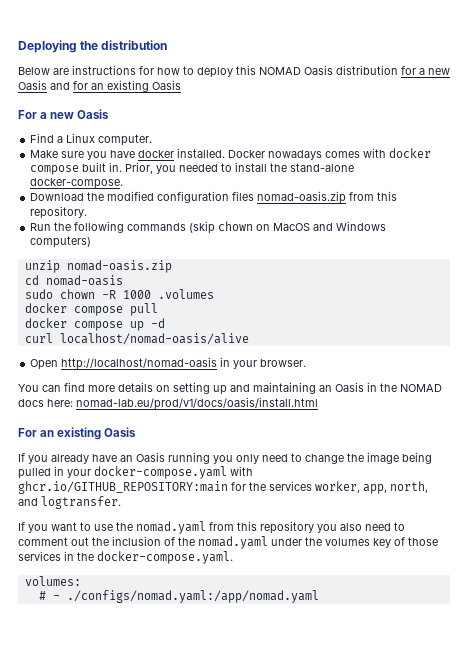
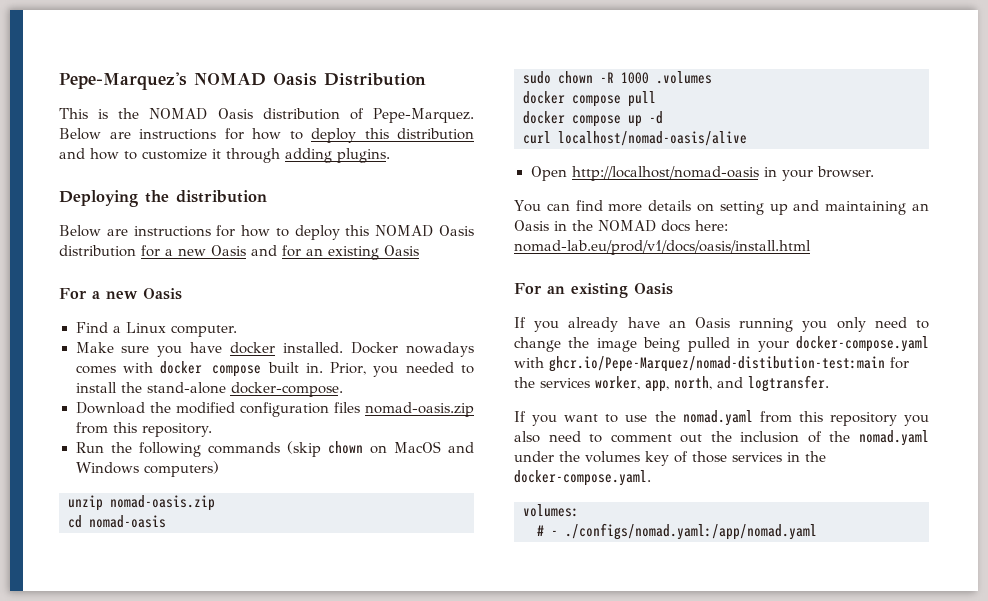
+ Pepe-Marquez's NOMAD Oasis Distribution
+ This is the NOMAD Oasis distribution of Pepe-Marquez. Below are instructions for how to deploy this distribution and how to customize it through adding plugins.
- If you already have an Oasis running you only need to change the image being pulled in your docker-compose.yaml with ghcr.io/GITHUB_REPOSITORY:main for the services worker, app, north, and logtransfer.
+ If you already have an Oasis running you only need to change the image being pulled in your docker-compose.yaml with ghcr.io/Pepe-Marquez/nomad-distibution-test:main for the services worker, app, north, and logtransfer.

